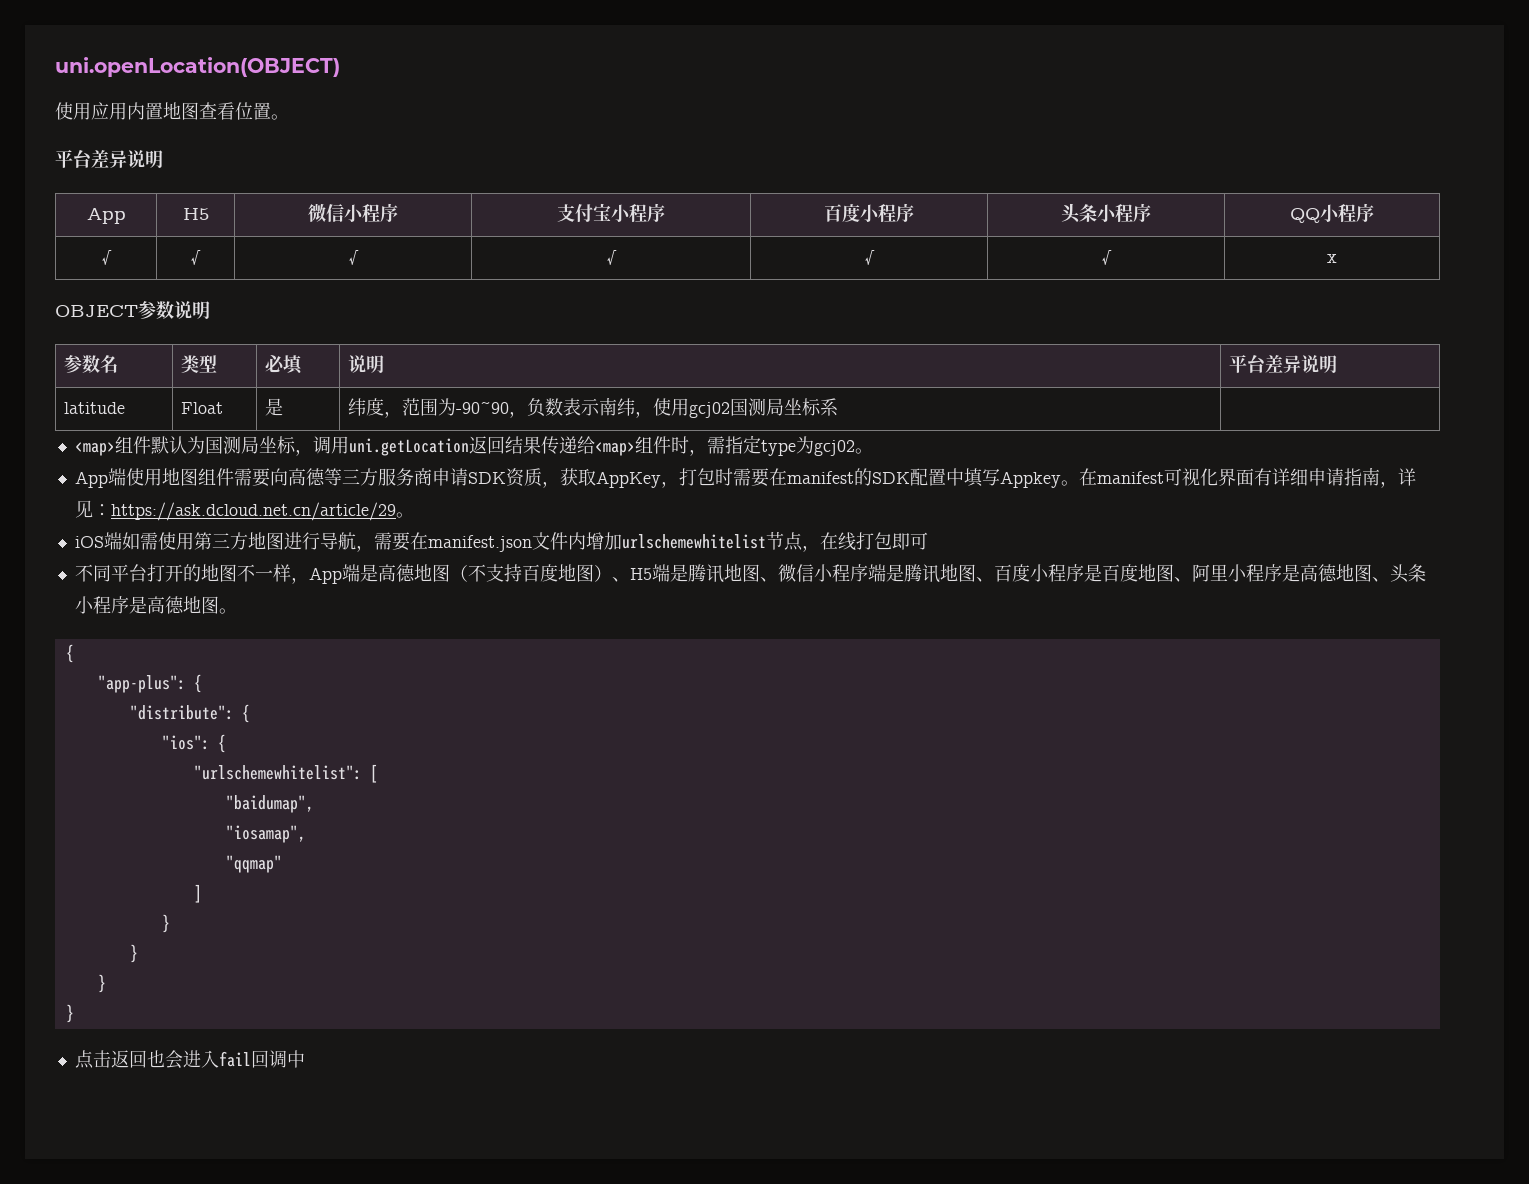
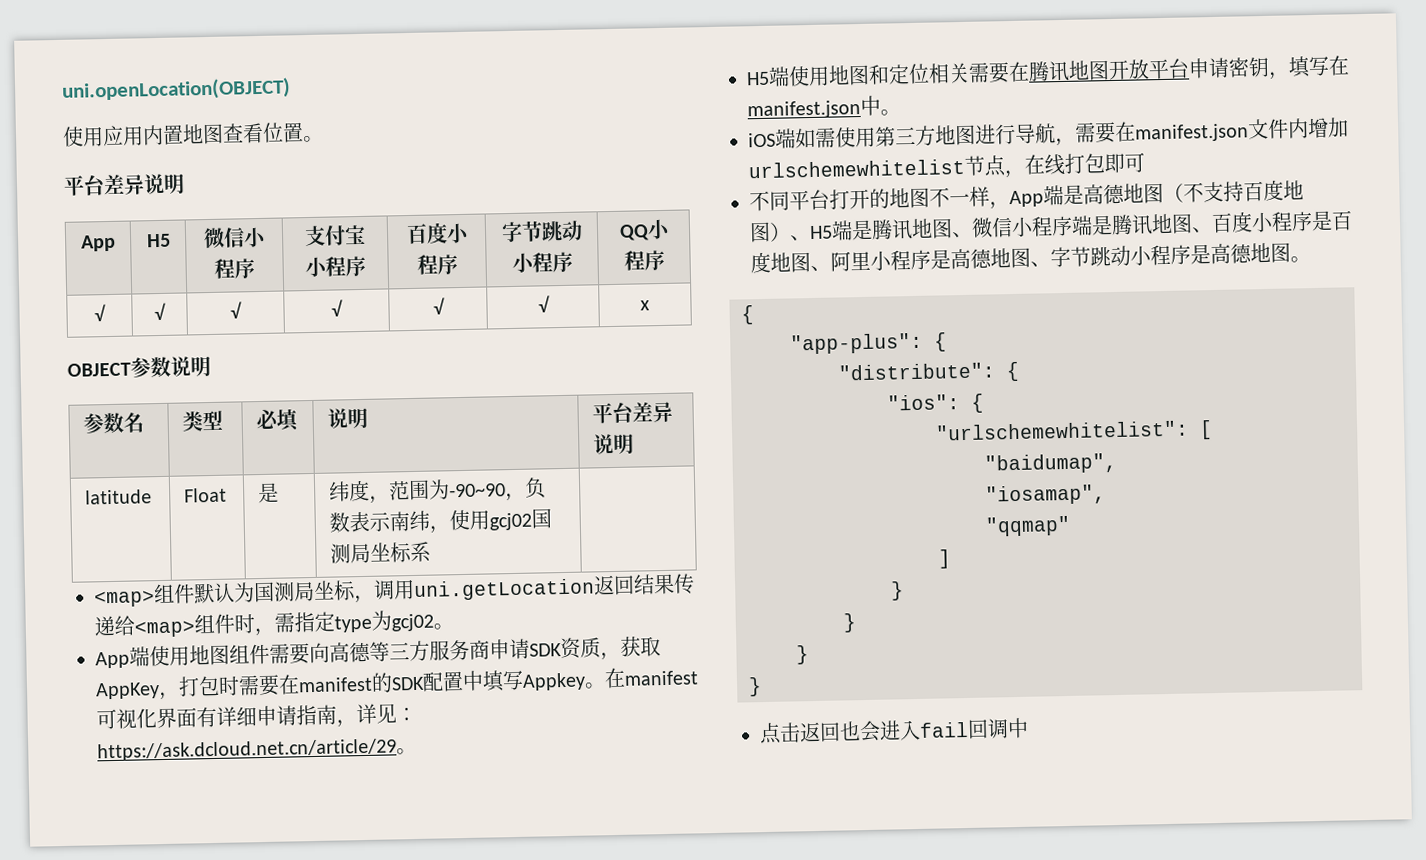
- App | H5 | 微信小程序 | 支付宝小程序 | 百度小程序 | 头条小程序 | QQ小程序
+ App | H5 | 微信小程序 | 支付宝小程序 | 百度小程序 | 字节跳动小程序 | QQ小程序
+ H5端使用地图和定位相关需要在腾讯地图开放平台申请密钥，填写在manifest.json中。
- 不同平台打开的地图不一样，App端是高德地图（不支持百度地图）、H5端是腾讯地图、微信小程序端是腾讯地图、百度小程序是百度地图、阿里小程序是高德地图、头条小程序是高德地图。
+ 不同平台打开的地图不一样，App端是高德地图（不支持百度地图）、H5端是腾讯地图、微信小程序端是腾讯地图、百度小程序是百度地图、阿里小程序是高德地图、字节跳动小程序是高德地图。

